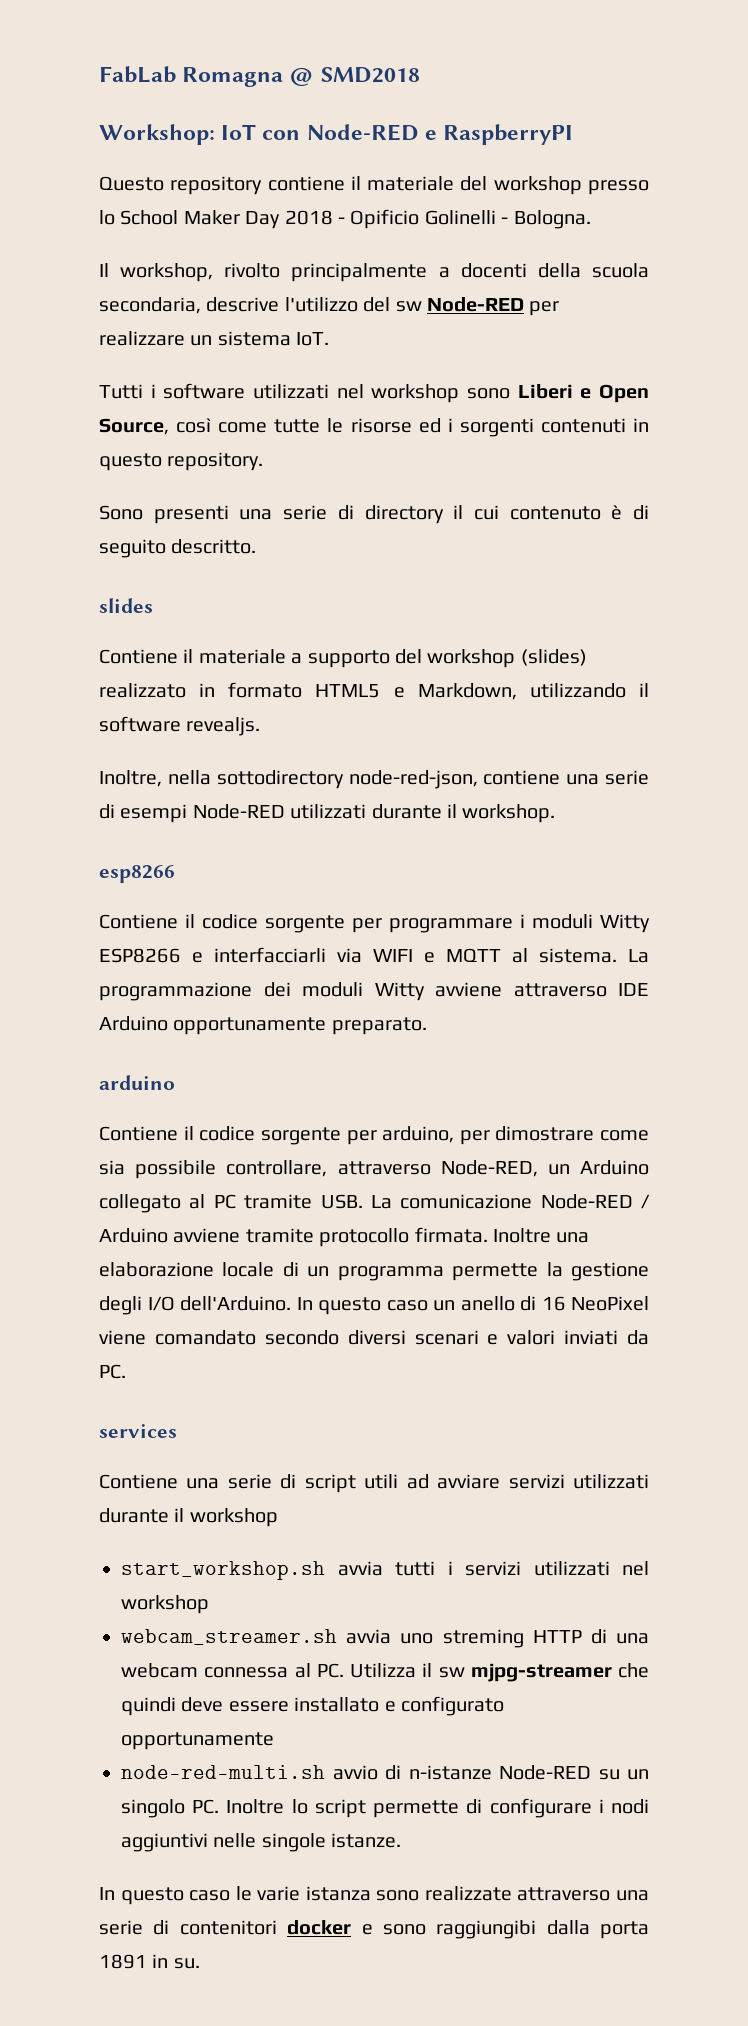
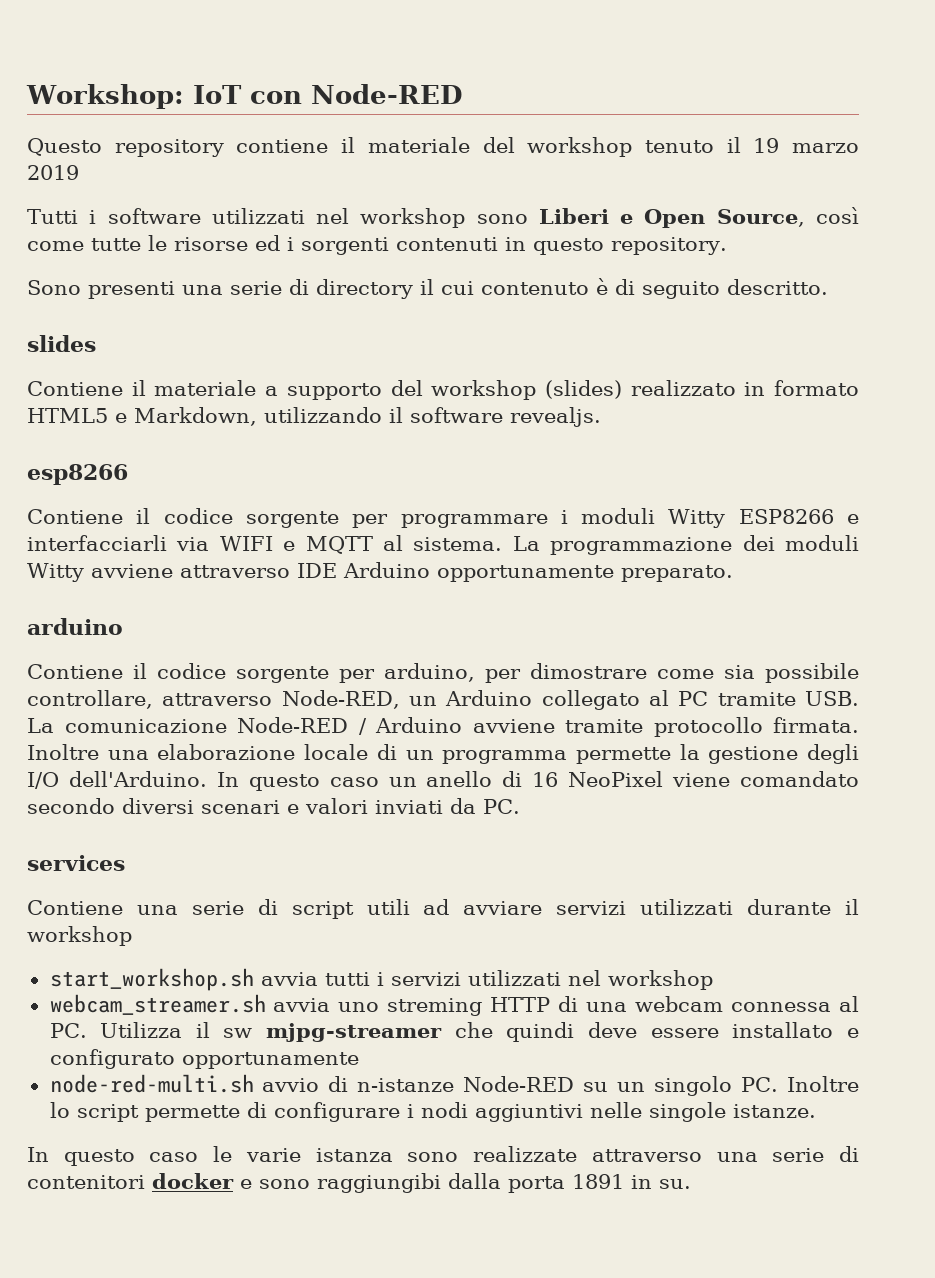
- FabLab Romagna @ SMD2018
- Workshop: IoT con Node-RED e RaspberryPI
+ Workshop: IoT con Node-RED
- Questo repository contiene il materiale del workshop presso lo School Maker Day 2018 - Opificio Golinelli - Bologna.
- Il workshop, rivolto principalmente a docenti della scuola secondaria, descrive l'utilizzo del sw Node-RED per realizzare un sistema IoT.
+ Questo repository contiene il materiale del workshop tenuto il 19 marzo 2019
- Inoltre, nella sottodirectory node-red-json, contiene una serie di esempi Node-RED utilizzati durante il workshop.

